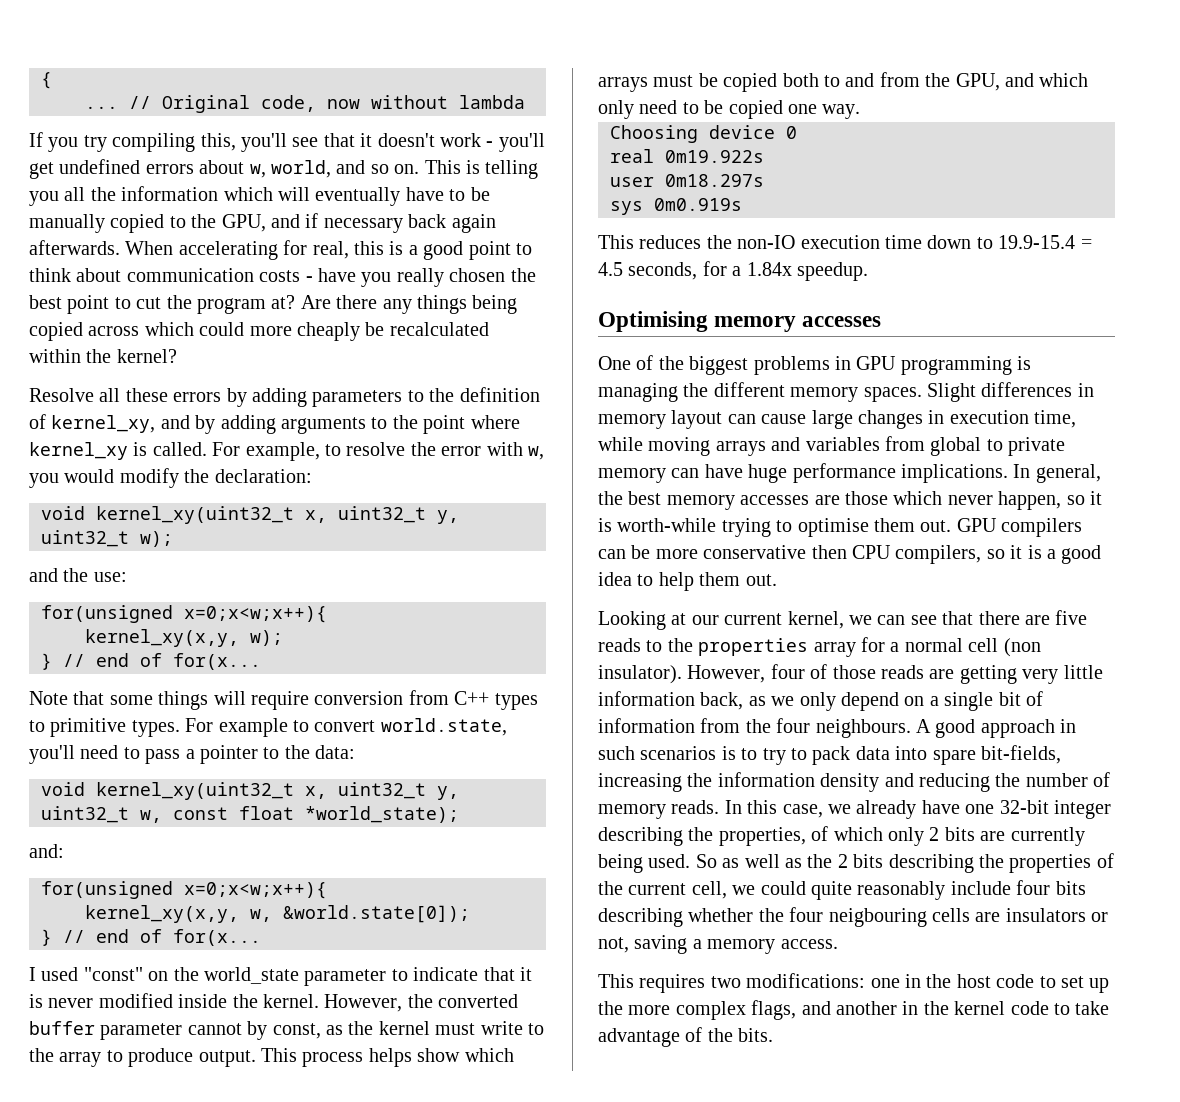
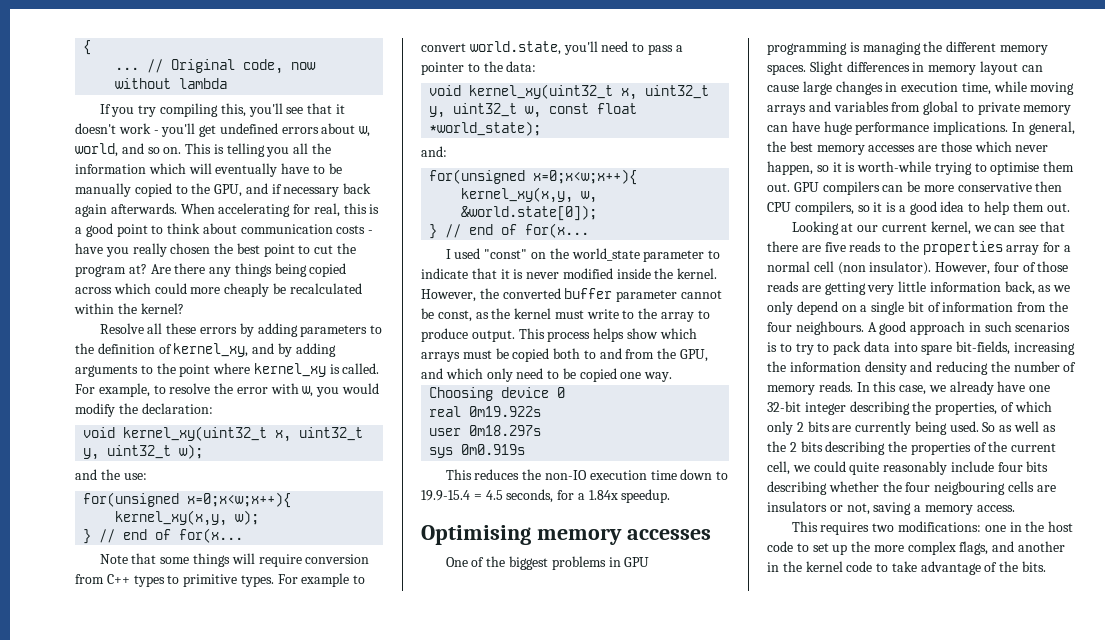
- However, the converted buffer parameter cannot by const, as the kernel must write to the array to produce output.
+ However, the converted buffer parameter cannot be const, as the kernel must write to the array to produce output.

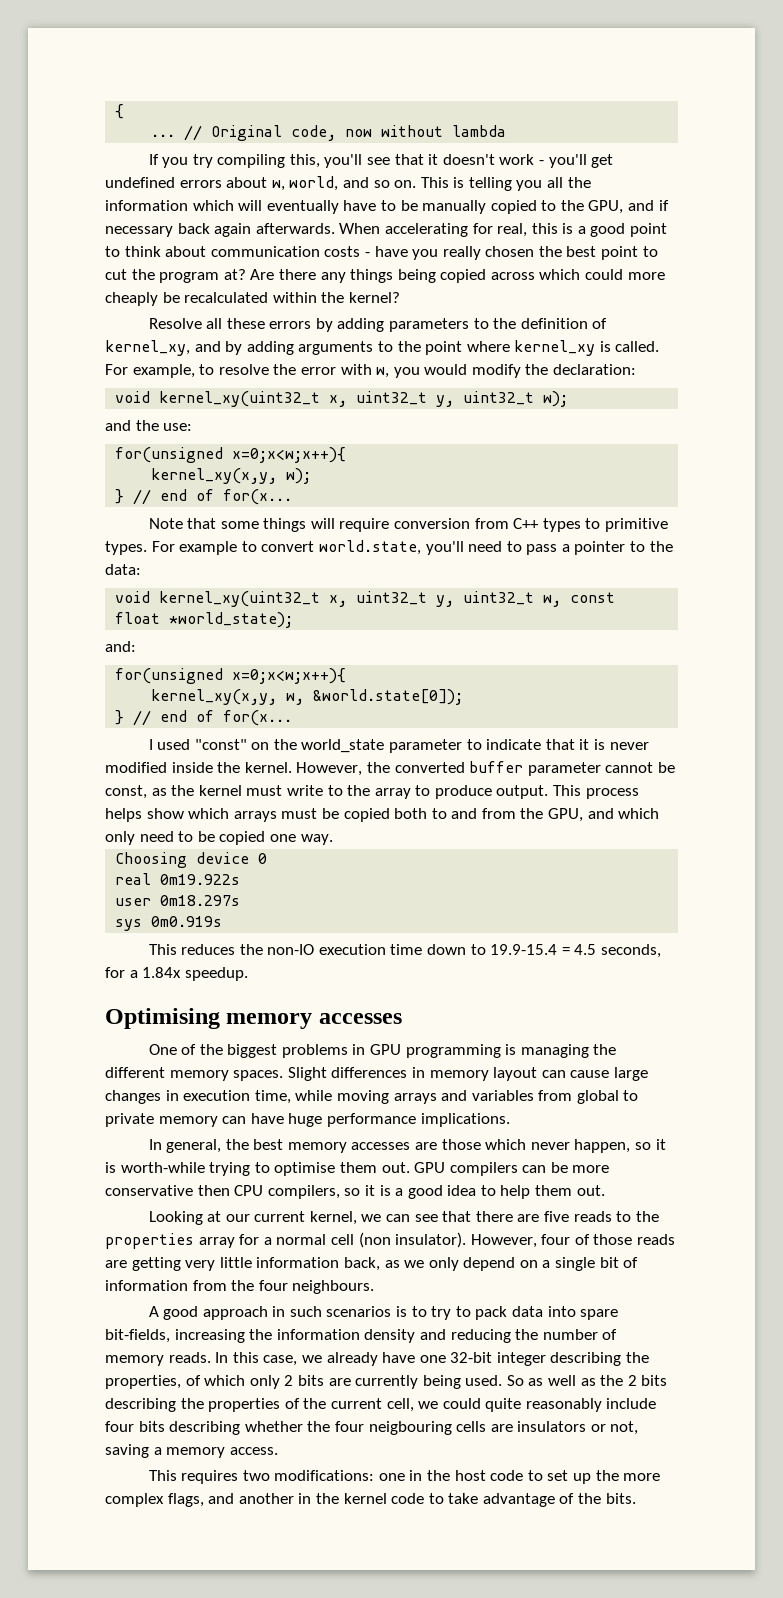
- Slight differences in memory layout can cause large changes in execution time, while moving arrays and variables from global to private memory can have huge performance implications. In general, the best memory accesses are those which never happen, so it is worth-while trying to optimise them out.
+ Slight differences in memory layout can cause large changes in execution time, while moving arrays and variables from global to private memory can have huge performance implications.
+ In general, the best memory accesses are those which never happen, so it is worth-while trying to optimise them out.
- However, four of those reads are getting very little information back, as we only depend on a single bit of information from the four neighbours. A good approach in such scenarios is to try to pack data into spare bit-fields, increasing the information density and reducing the number of memory reads.
+ However, four of those reads are getting very little information back, as we only depend on a single bit of information from the four neighbours.
+ A good approach in such scenarios is to try to pack data into spare bit-fields, increasing the information density and reducing the number of memory reads.

